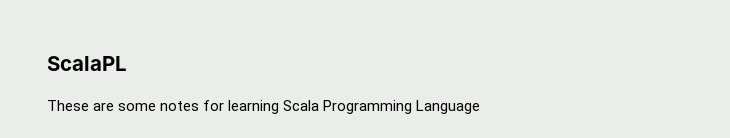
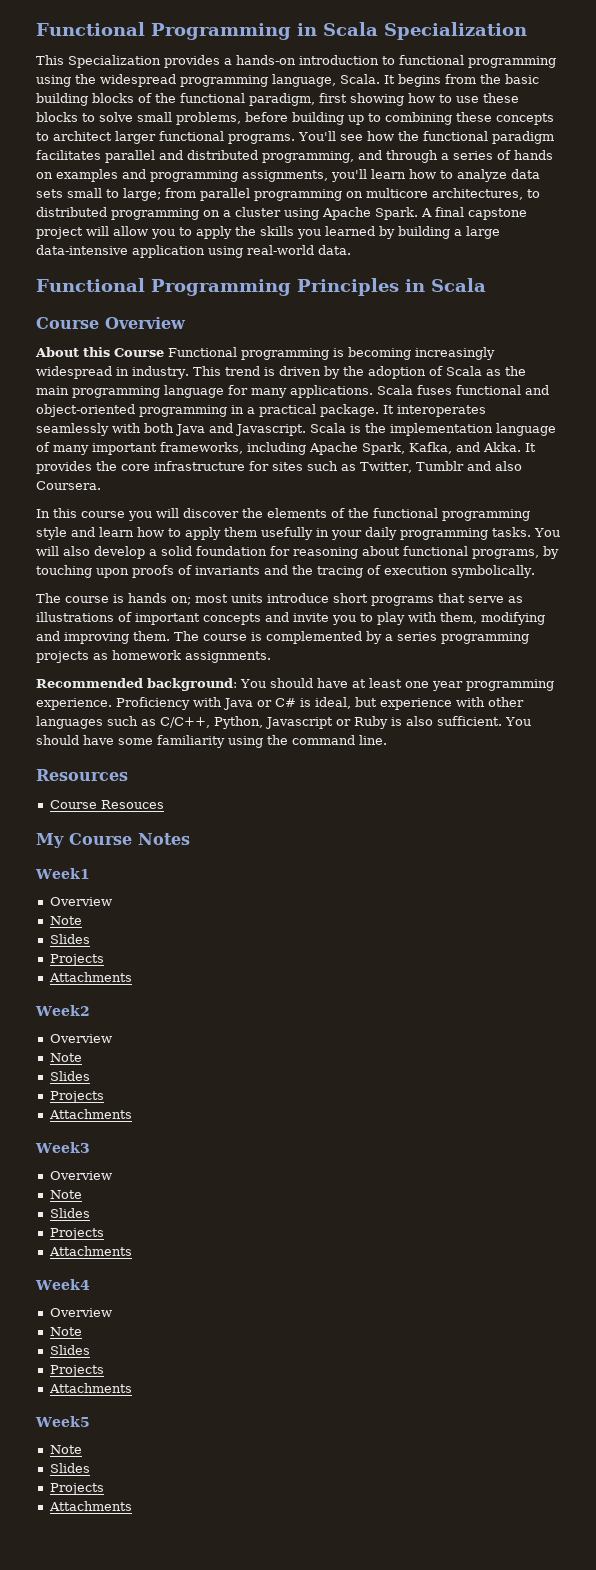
- ScalaPL
- These are some notes for learning Scala Programming Language
+ Functional Programming in Scala Specialization
+ This Specialization provides a hands-on introduction to functional programming using the widespread programming language, Scala. It begins from the basic building blocks of the functional paradigm, first showing how to use these blocks to solve small problems, before building up to combining these concepts to architect larger functional programs. You'll see how the functional paradigm facilitates parallel and distributed programming, and through a series of hands on examples and programming assignments, you'll learn how to analyze data sets small to large; from parallel programming on multicore architectures, to distributed programming on a cluster using Apache Spark. A final capstone project will allow you to apply the skills you learned by building a large data-intensive application using real-world data.
+ Functional Programming Principles in Scala
+ Course Overview
+ About this Course Functional programming is becoming increasingly widespread in industry. This trend is driven by the adoption of Scala as the main programming language for many applications. Scala fuses functional and object-oriented programming in a practical package. It interoperates seamlessly with both Java and Javascript. Scala is the implementation language of many important frameworks, including Apache Spark, Kafka, and Akka. It provides the core infrastructure for sites such as Twitter, Tumblr and also Coursera.
+ In this course you will discover the elements of the functional programming style and learn how to apply them usefully in your daily programming tasks. You will also develop a solid foundation for reasoning about functional programs, by touching upon proofs of invariants and the tracing of execution symbolically.
+ The course is hands on; most units introduce short programs that serve as illustrations of important concepts and invite you to play with them, modifying and improving them. The course is complemented by a series programming projects as homework assignments.
+ Recommended background: You should have at least one year programming experience. Proficiency with Java or C# is ideal, but experience with other languages such as C/C++, Python, Javascript or Ruby is also sufficient. You should have some familiarity using the command line.
+ Resources
+ Course Resouces
+ My Course Notes
+ Week1
+ Overview
+ Note
+ Slides
+ Projects
+ Attachments
+ Week2
+ Overview
+ Note
+ Slides
+ Projects
+ Attachments
+ Week3
+ Overview
+ Note
+ Slides
+ Projects
+ Attachments
+ Week4
+ Overview
+ Note
+ Slides
+ Projects
+ Attachments
+ Week5
+ Note
+ Slides
+ Projects
+ Attachments

